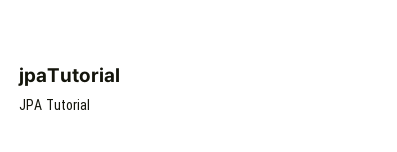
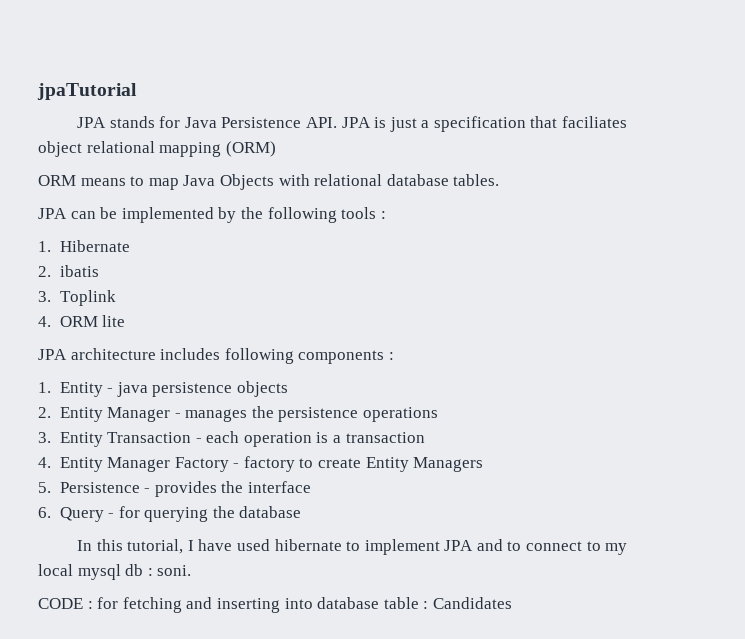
- JPA Tutorial
+ JPA stands for Java Persistence API. JPA is just a specification that faciliates object relational mapping (ORM)
+ ORM means to map Java Objects with relational database tables.
+ JPA can be implemented by the following tools :
+ 1. Hibernate
+ 2. ibatis
+ 3. Toplink
+ 4. ORM lite
+ JPA architecture includes following components :
+ 1. Entity - java persistence objects
+ 2. Entity Manager - manages the persistence operations
+ 3. Entity Transaction - each operation is a transaction
+ 4. Entity Manager Factory - factory to create Entity Managers
+ 5. Persistence - provides the interface
+ 6. Query - for querying the database
+ In this tutorial, I have used hibernate to implement JPA and to connect to my local mysql db : soni.
+ CODE : for fetching and inserting into database table : Candidates

